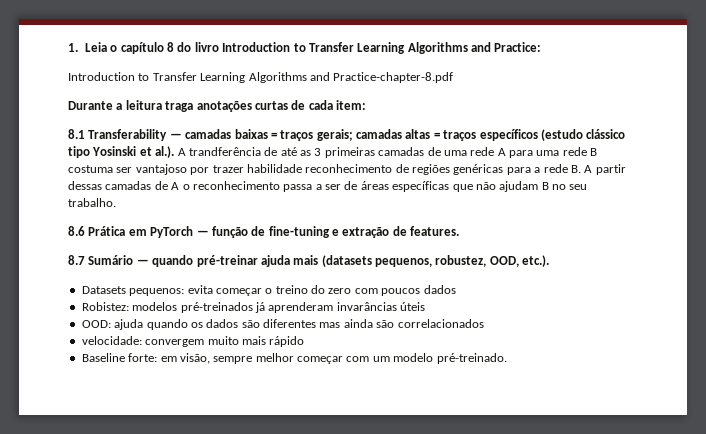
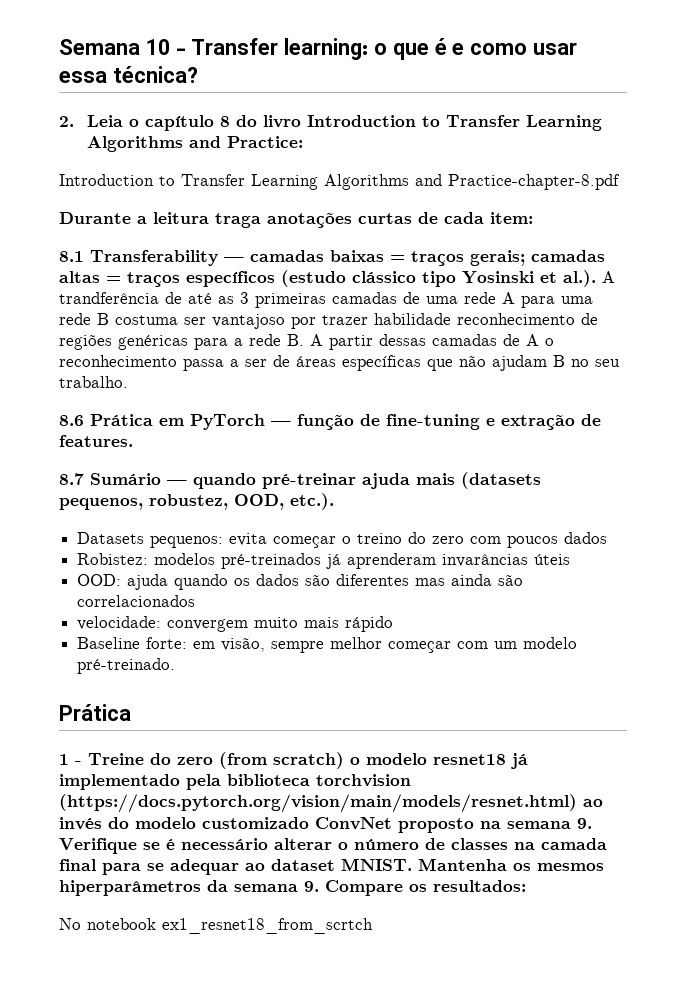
- 1. Leia o capítulo 8 do livro Introduction to Transfer Learning Algorithms and Practice:
+ Semana 10 - Transfer learning: o que é e como usar essa técnica?
+ 2. Leia o capítulo 8 do livro Introduction to Transfer Learning Algorithms and Practice:
  Baseline forte: em visão, sempre melhor começar com um modelo pré-treinado.
+ Prática
+ 1 - Treine do zero (from scratch) o modelo resnet18 já implementado pela biblioteca torchvision (https://docs.pytorch.org/vision/main/models/resnet.html) ao invés do modelo customizado ConvNet proposto na semana 9. Verifique se é necessário alterar o número de classes na camada final para se adequar ao dataset MNIST. Mantenha os mesmos hiperparâmetros da semana 9. Compare os resultados:
+ No notebook ex1_resnet18_from_scrtch

